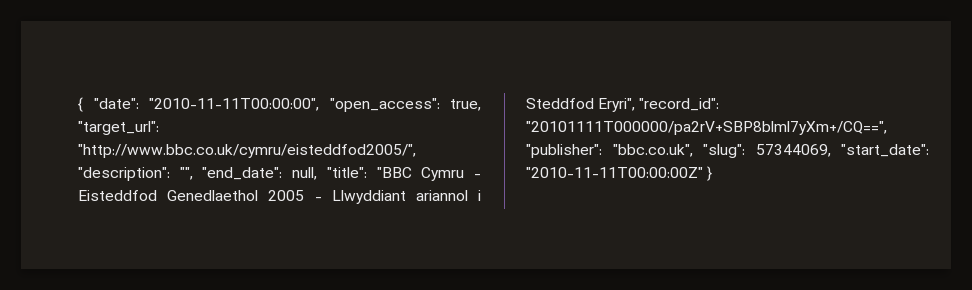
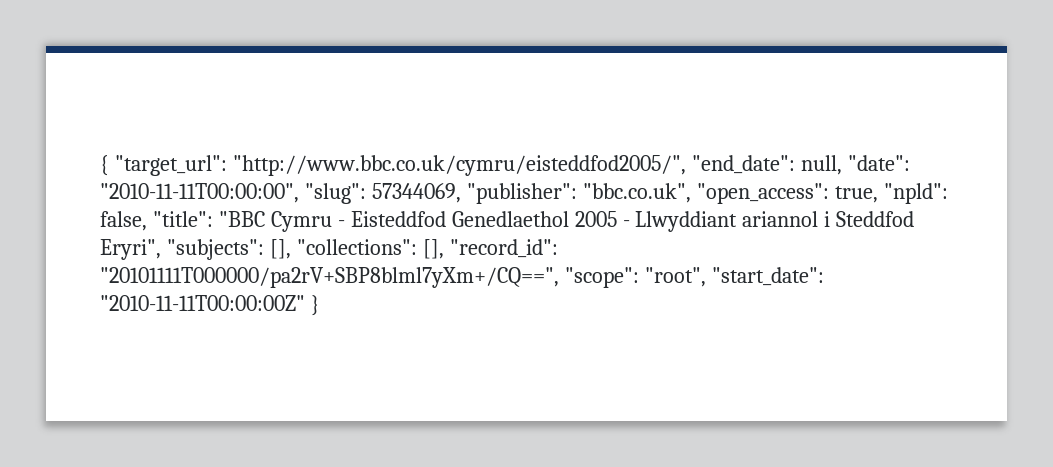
- { "date": "2010-11-11T00:00:00", "open_access": true, "target_url": "http://www.bbc.co.uk/cymru/eisteddfod2005/", "description": "", "end_date": null, "title": "BBC Cymru - Eisteddfod Genedlaethol 2005 - Llwyddiant ariannol i Steddfod Eryri", "record_id": "20101111T000000/pa2rV+SBP8blml7yXm+/CQ==", "publisher": "bbc.co.uk", "slug": 57344069, "start_date": "2010-11-11T00:00:00Z" }
+ { "target_url": "http://www.bbc.co.uk/cymru/eisteddfod2005/", "end_date": null, "date": "2010-11-11T00:00:00", "slug": 57344069, "publisher": "bbc.co.uk", "open_access": true, "npld": false, "title": "BBC Cymru - Eisteddfod Genedlaethol 2005 - Llwyddiant ariannol i Steddfod Eryri", "subjects": [], "collections": [], "record_id": "20101111T000000/pa2rV+SBP8blml7yXm+/CQ==", "scope": "root", "start_date": "2010-11-11T00:00:00Z" }

